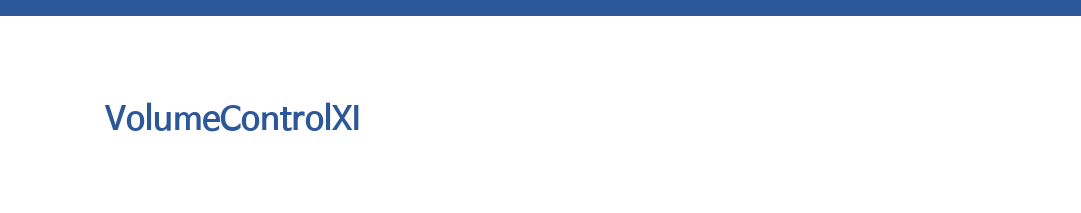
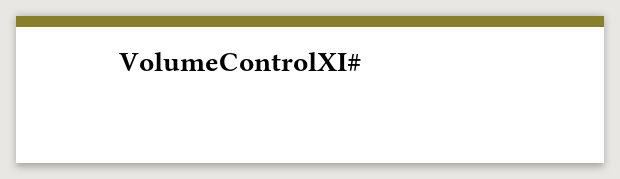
- VolumeControlXI
+ VolumeControlXI#

